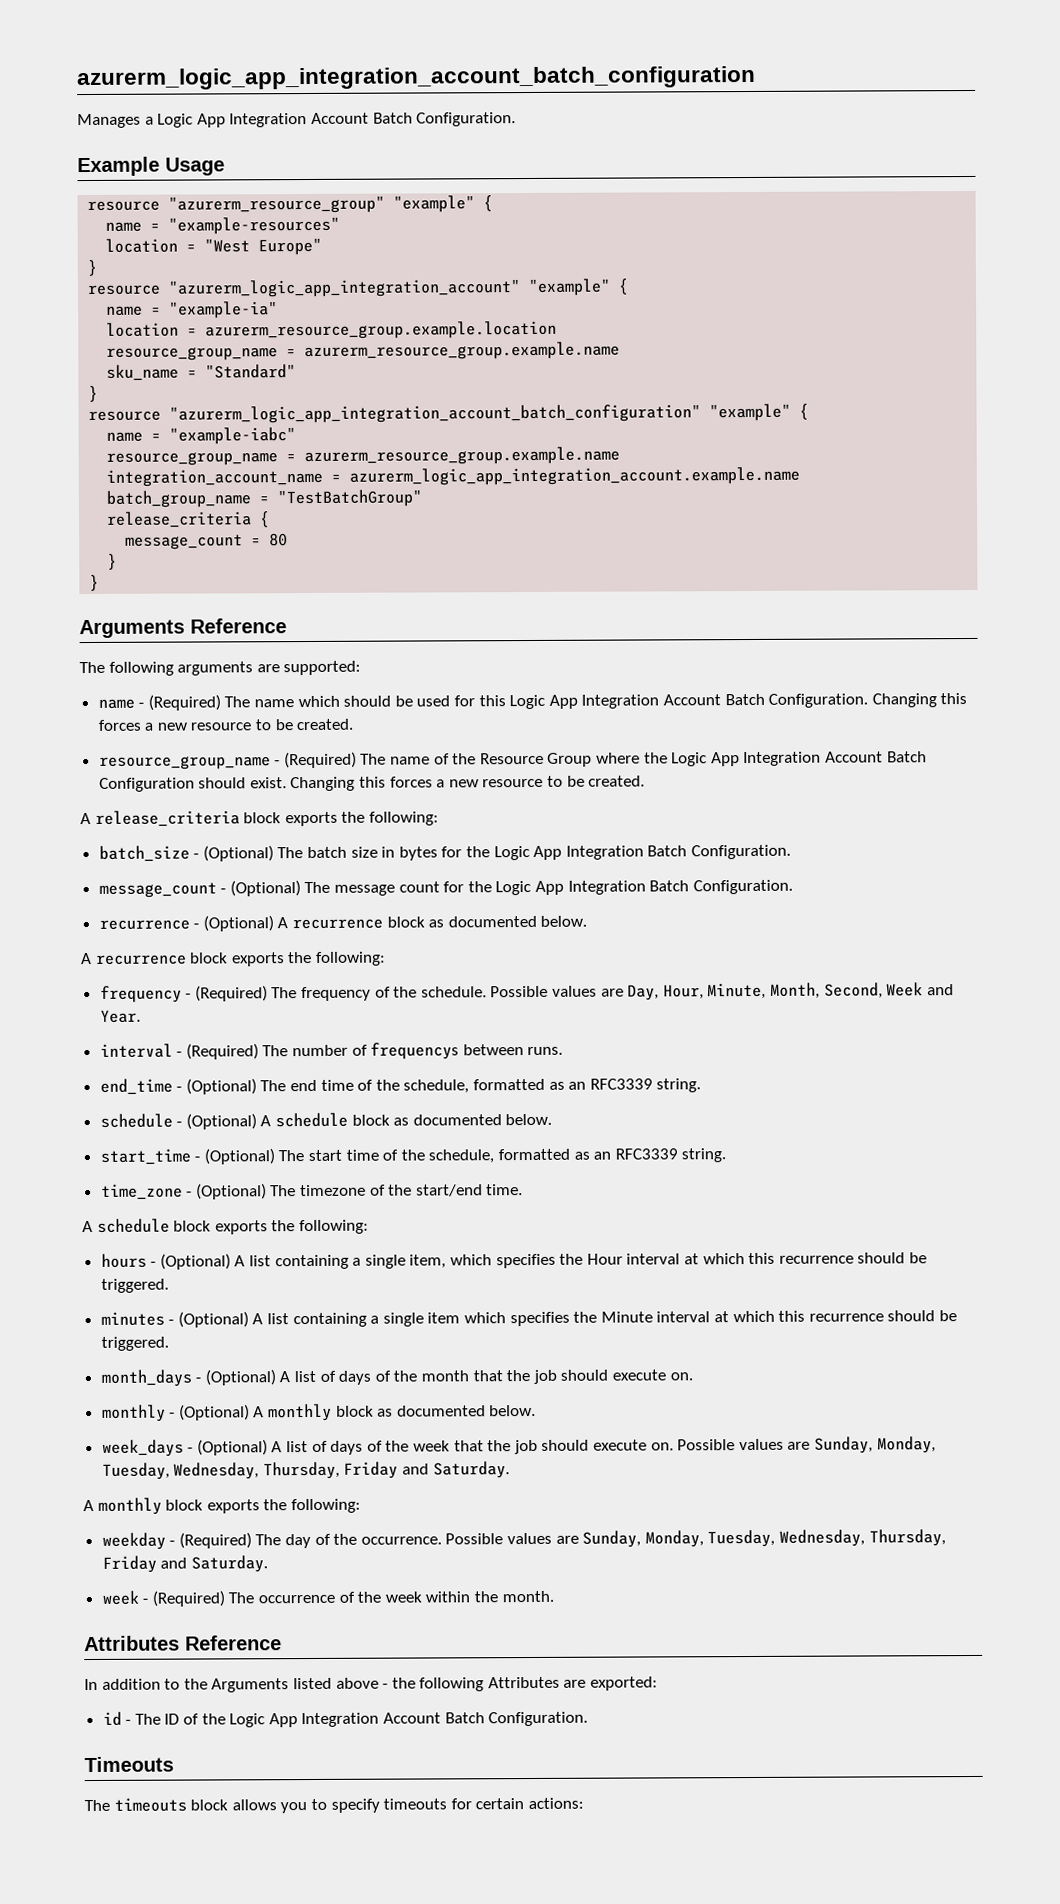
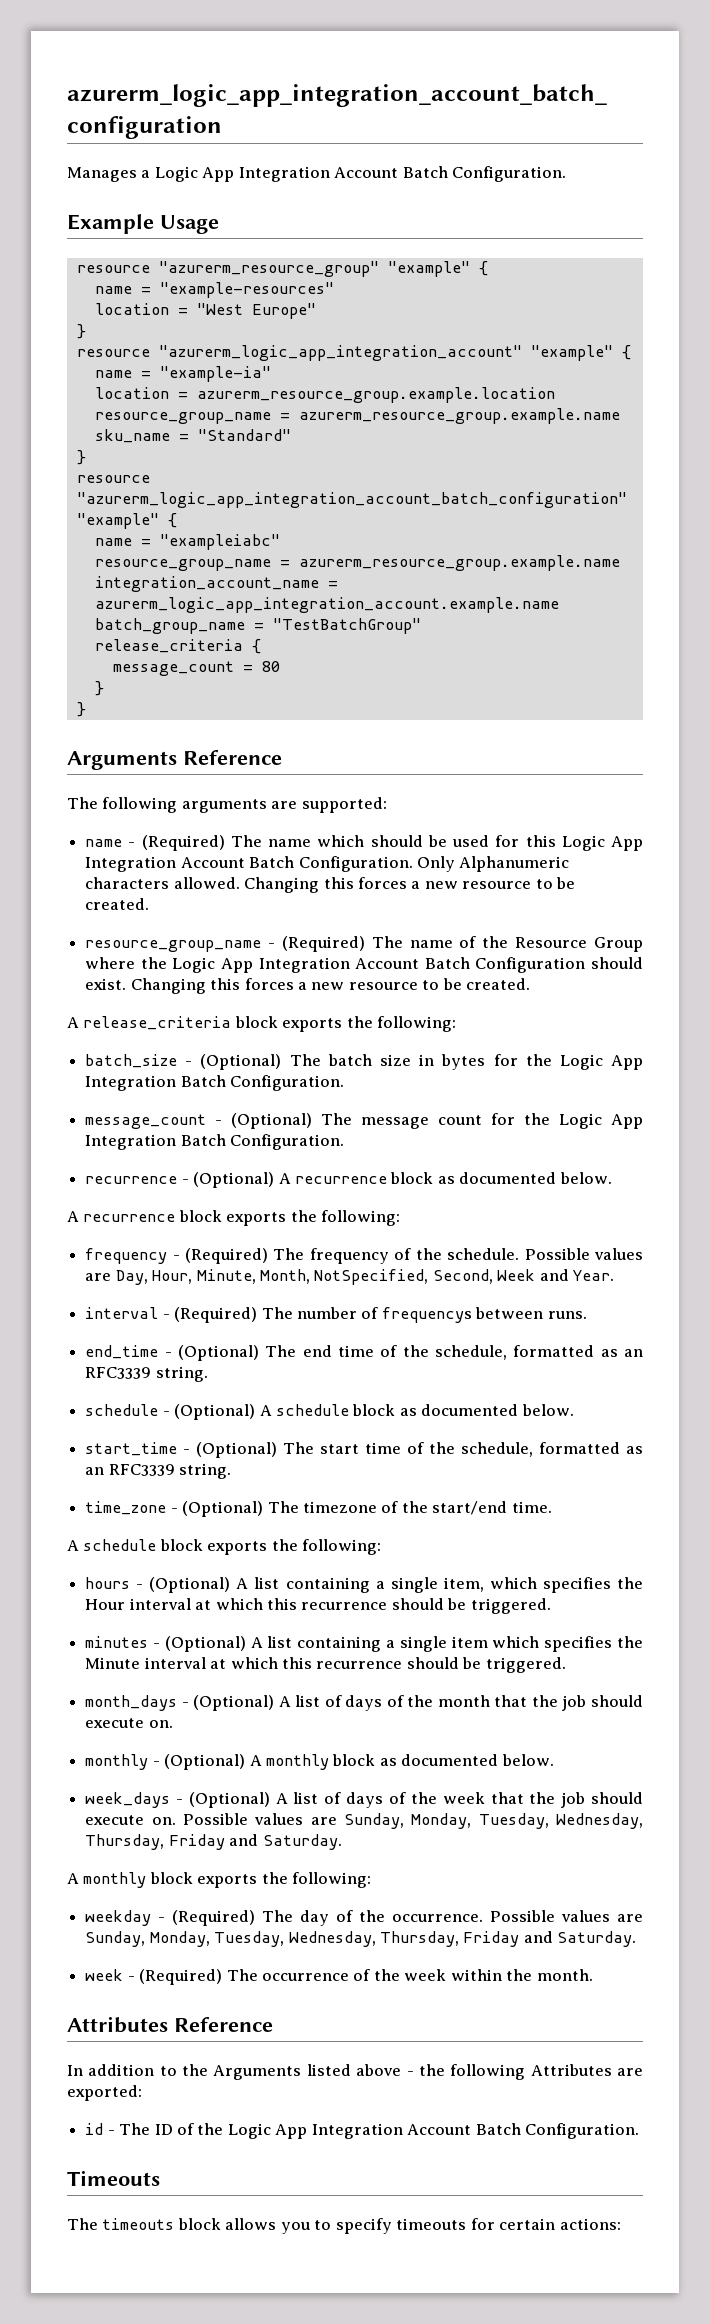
- name = "example-iabc"
+ name = "exampleiabc"
+ Only Alphanumeric characters allowed.
- Possible values are Day, Hour, Minute, Month, Second, Week and Year.
+ Possible values are Day, Hour, Minute, Month, NotSpecified, Second, Week and Year.

